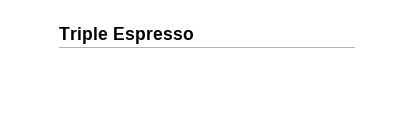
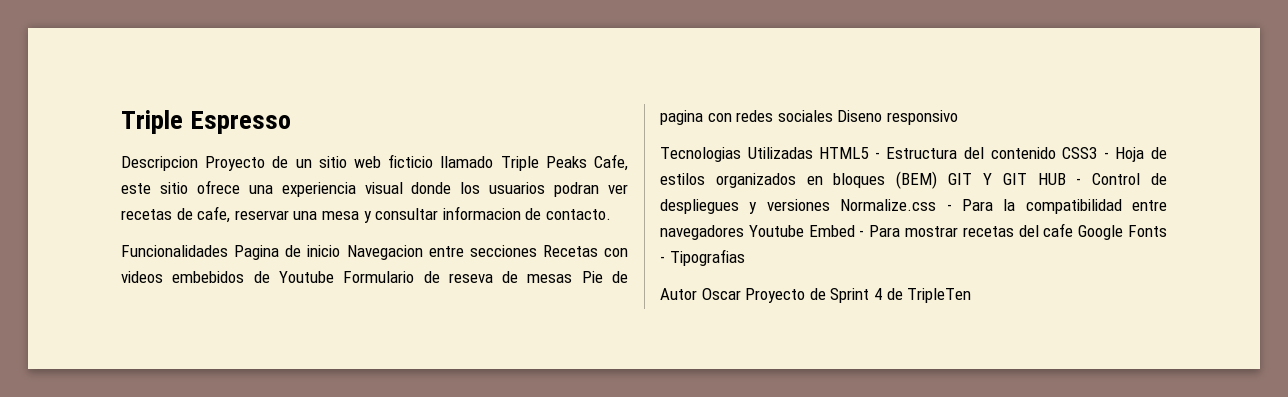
+ Descripcion Proyecto de un sitio web ficticio llamado Triple Peaks Cafe, este sitio ofrece una experiencia visual donde los usuarios podran ver recetas de cafe, reservar una mesa y consultar informacion de contacto.
+ Funcionalidades Pagina de inicio Navegacion entre secciones Recetas con videos embebidos de Youtube Formulario de reseva de mesas Pie de pagina con redes sociales Diseno responsivo
+ Tecnologias Utilizadas HTML5 - Estructura del contenido CSS3 - Hoja de estilos organizados en bloques (BEM) GIT Y GIT HUB - Control de despliegues y versiones Normalize.css - Para la compatibilidad entre navegadores Youtube Embed - Para mostrar recetas del cafe Google Fonts - Tipografias
+ Autor Oscar Proyecto de Sprint 4 de TripleTen

